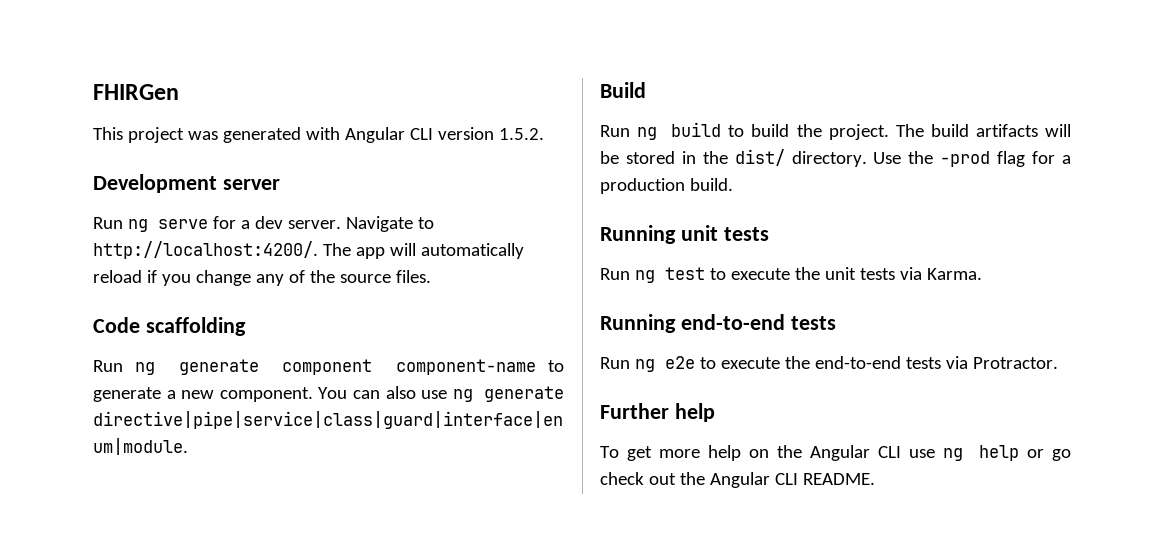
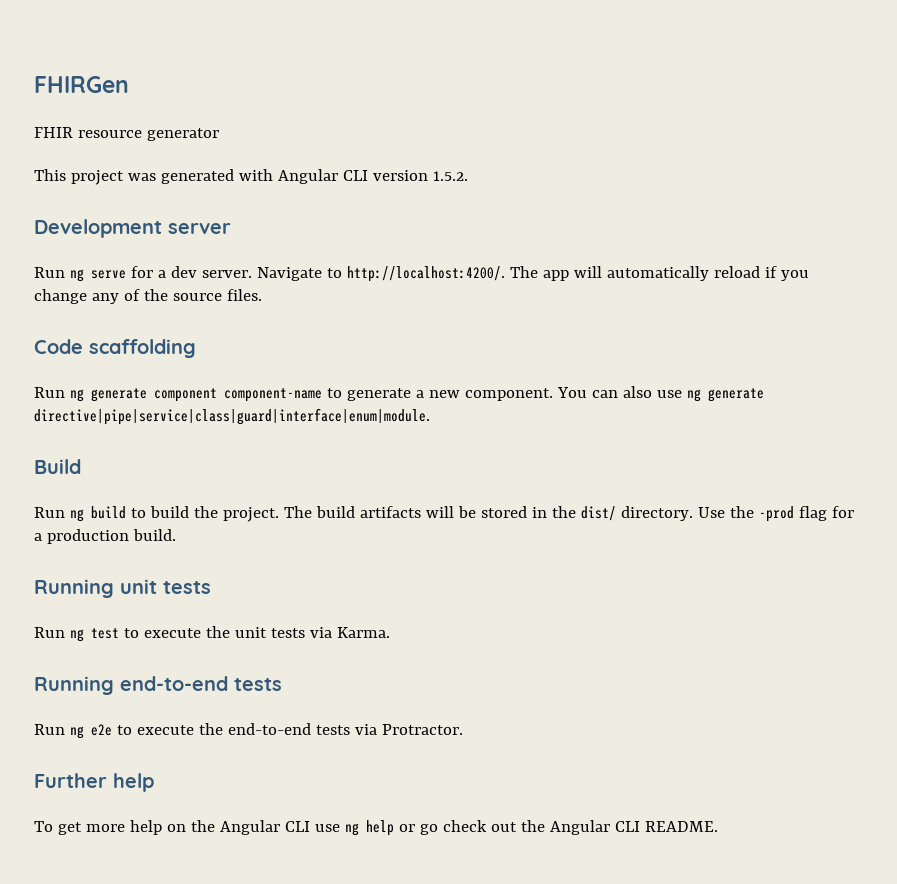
+ FHIR resource generator

